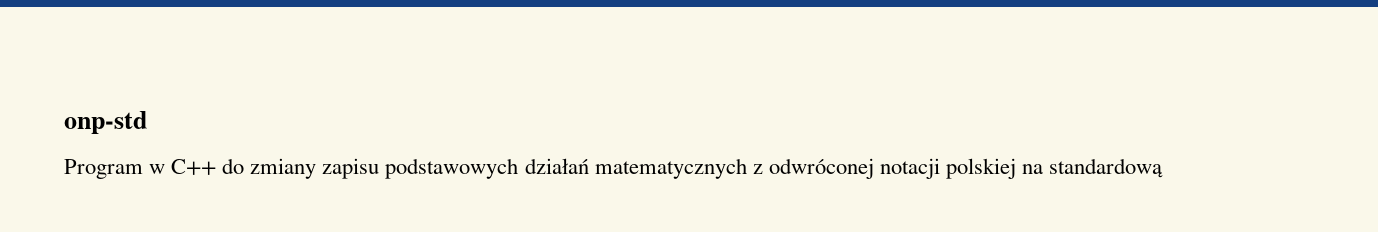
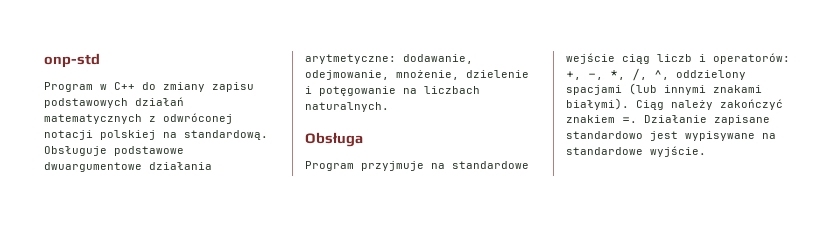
- Program w C++ do zmiany zapisu podstawowych działań matematycznych z odwróconej notacji polskiej na standardową
+ Program w C++ do zmiany zapisu podstawowych działań matematycznych z odwróconej notacji polskiej na standardową. Obsługuje podstawowe dwuargumentowe działania arytmetyczne: dodawanie, odejmowanie, mnożenie, dzielenie i potęgowanie na liczbach naturalnych.
+ Obsługa
+ Program przyjmuje na standardowe wejście ciąg liczb i operatorów: +, -, *, /, ^, oddzielony spacjami (lub innymi znakami białymi). Ciąg należy zakończyć znakiem =. Działanie zapisane standardowo jest wypisywane na standardowe wyjście.

